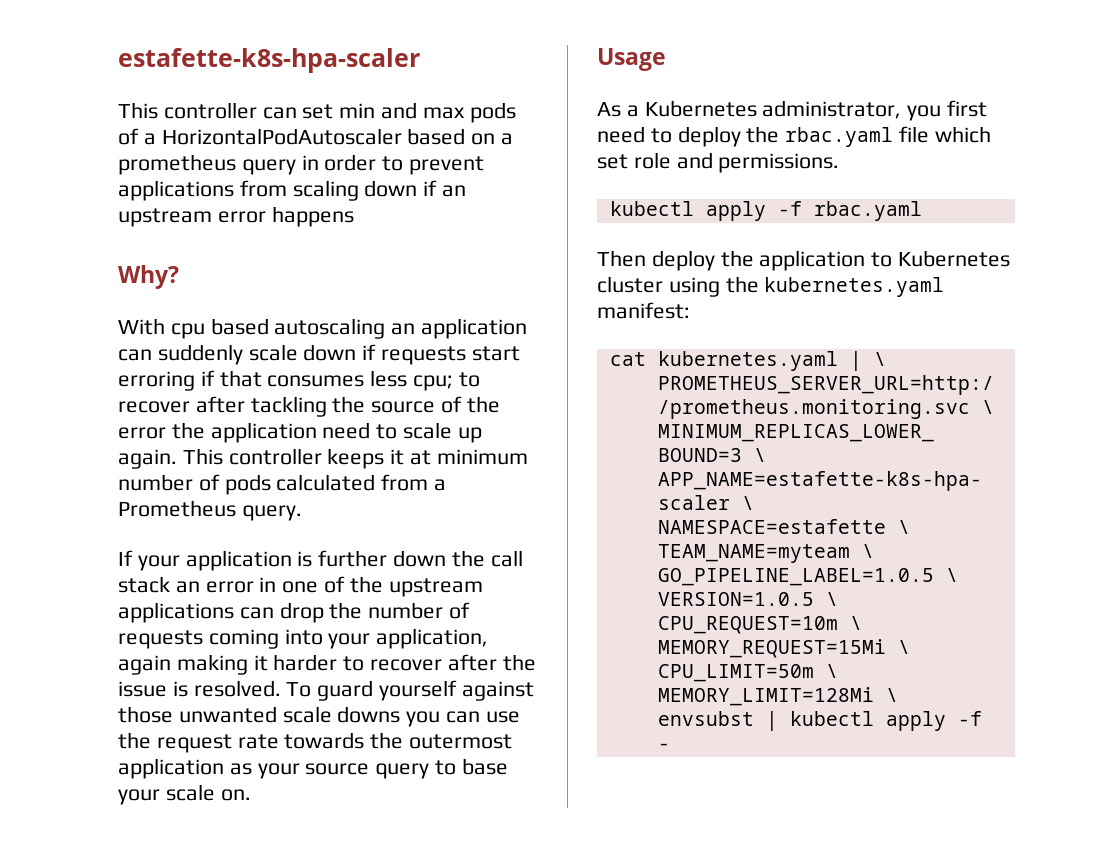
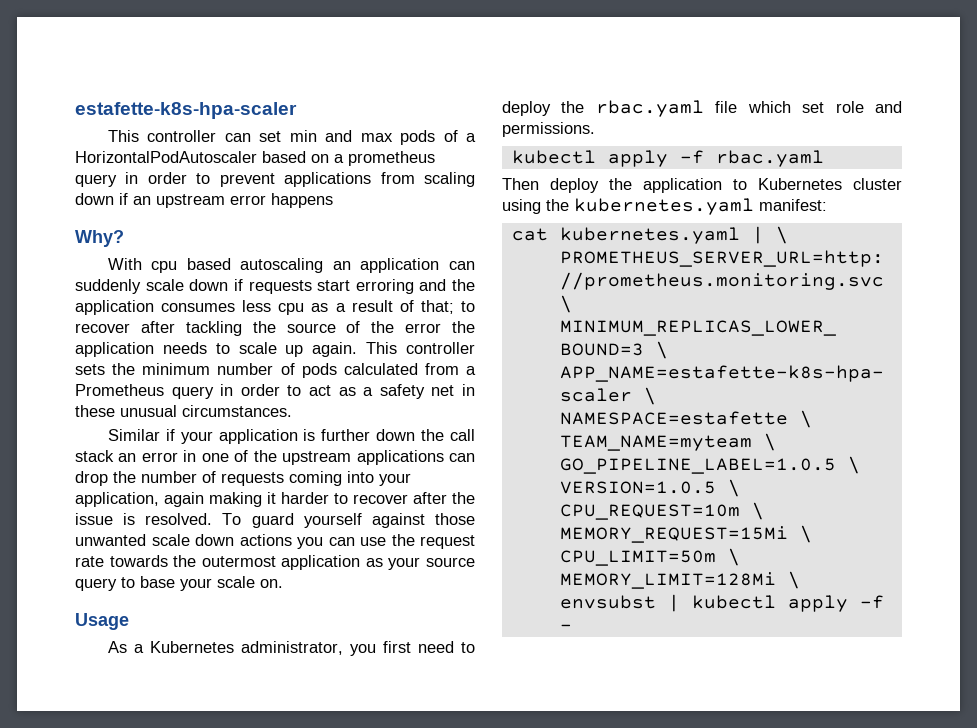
- With cpu based autoscaling an application can suddenly scale down if requests start erroring if that consumes less cpu; to recover after tackling the source of the error the application need to scale up again.
+ With cpu based autoscaling an application can suddenly scale down if requests start erroring and the application consumes less cpu as a result of that; to recover after tackling the source of the error the application needs to scale up again.
- This controller keeps it at minimum number of pods calculated from a Prometheus query.
- If your application is further down the call stack an error in one of the upstream applications can drop the number of requests coming into your application, again making it harder to recover after the issue is resolved.
+ This controller sets the minimum number of pods calculated from a Prometheus query in order to act as a safety net in these unusual circumstances.
+ Similar if your application is further down the call stack an error in one of the upstream applications can drop the number of requests coming into your application, again making it harder to recover after the issue is resolved.
- To guard yourself against those unwanted scale downs you can use the request rate towards the outermost application as your source query to base your scale on.
+ To guard yourself against those unwanted scale down actions you can use the request rate towards the outermost application as your source query to base your scale on.

